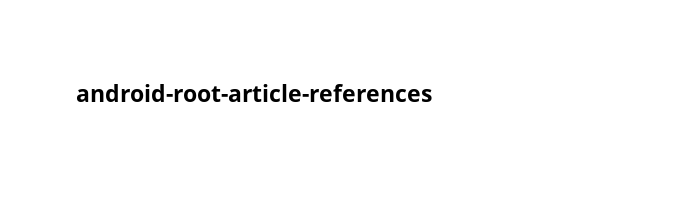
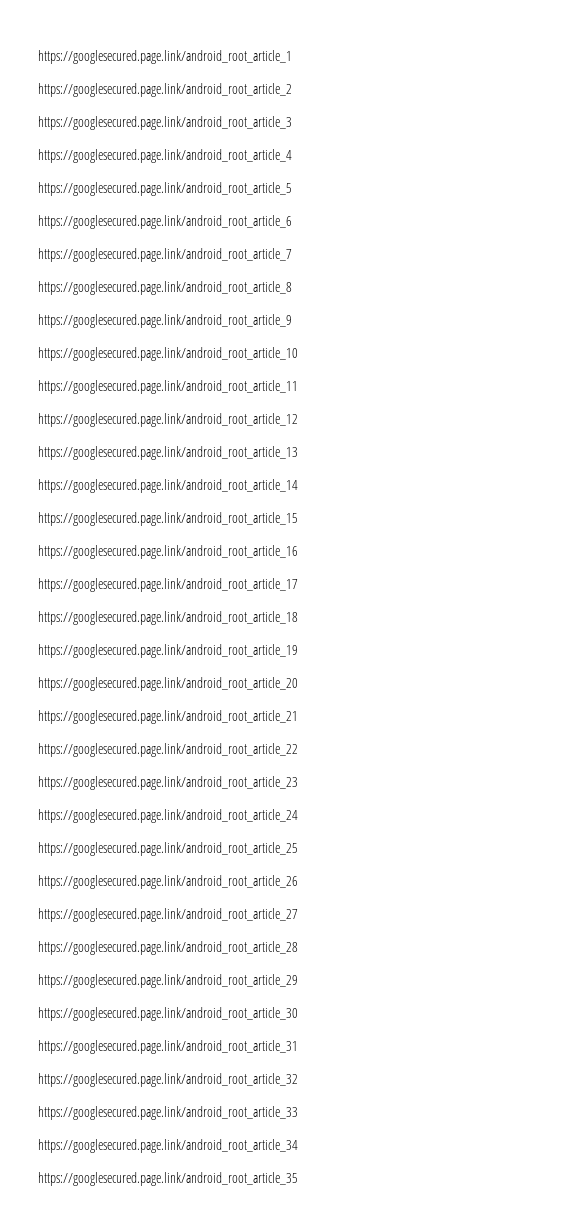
- android-root-article-references
+ https://googlesecured.page.link/android_root_article_1
+ https://googlesecured.page.link/android_root_article_2
+ https://googlesecured.page.link/android_root_article_3
+ https://googlesecured.page.link/android_root_article_4
+ https://googlesecured.page.link/android_root_article_5
+ https://googlesecured.page.link/android_root_article_6
+ https://googlesecured.page.link/android_root_article_7
+ https://googlesecured.page.link/android_root_article_8
+ https://googlesecured.page.link/android_root_article_9
+ https://googlesecured.page.link/android_root_article_10
+ https://googlesecured.page.link/android_root_article_11
+ https://googlesecured.page.link/android_root_article_12
+ https://googlesecured.page.link/android_root_article_13
+ https://googlesecured.page.link/android_root_article_14
+ https://googlesecured.page.link/android_root_article_15
+ https://googlesecured.page.link/android_root_article_16
+ https://googlesecured.page.link/android_root_article_17
+ https://googlesecured.page.link/android_root_article_18
+ https://googlesecured.page.link/android_root_article_19
+ https://googlesecured.page.link/android_root_article_20
+ https://googlesecured.page.link/android_root_article_21
+ https://googlesecured.page.link/android_root_article_22
+ https://googlesecured.page.link/android_root_article_23
+ https://googlesecured.page.link/android_root_article_24
+ https://googlesecured.page.link/android_root_article_25
+ https://googlesecured.page.link/android_root_article_26
+ https://googlesecured.page.link/android_root_article_27
+ https://googlesecured.page.link/android_root_article_28
+ https://googlesecured.page.link/android_root_article_29
+ https://googlesecured.page.link/android_root_article_30
+ https://googlesecured.page.link/android_root_article_31
+ https://googlesecured.page.link/android_root_article_32
+ https://googlesecured.page.link/android_root_article_33
+ https://googlesecured.page.link/android_root_article_34
+ https://googlesecured.page.link/android_root_article_35

